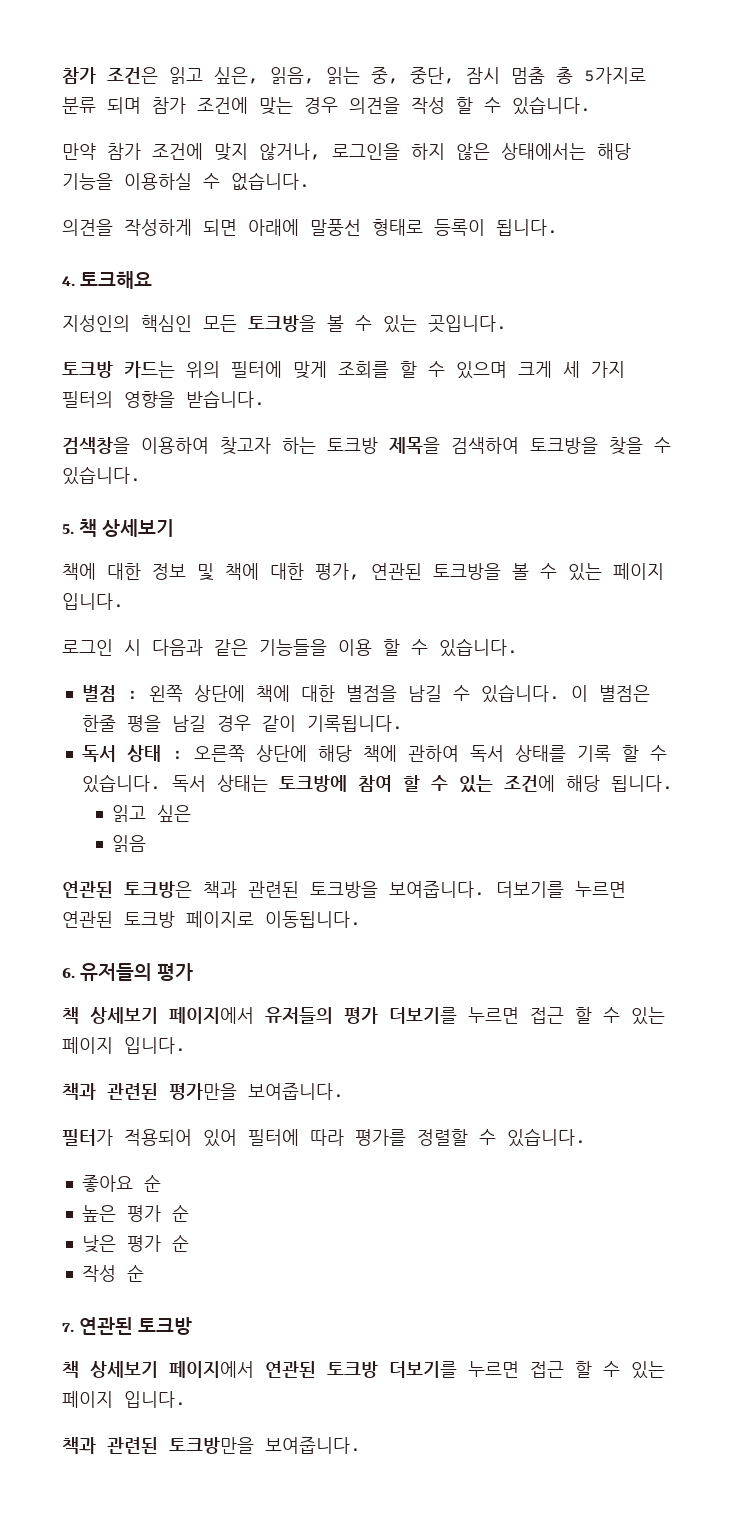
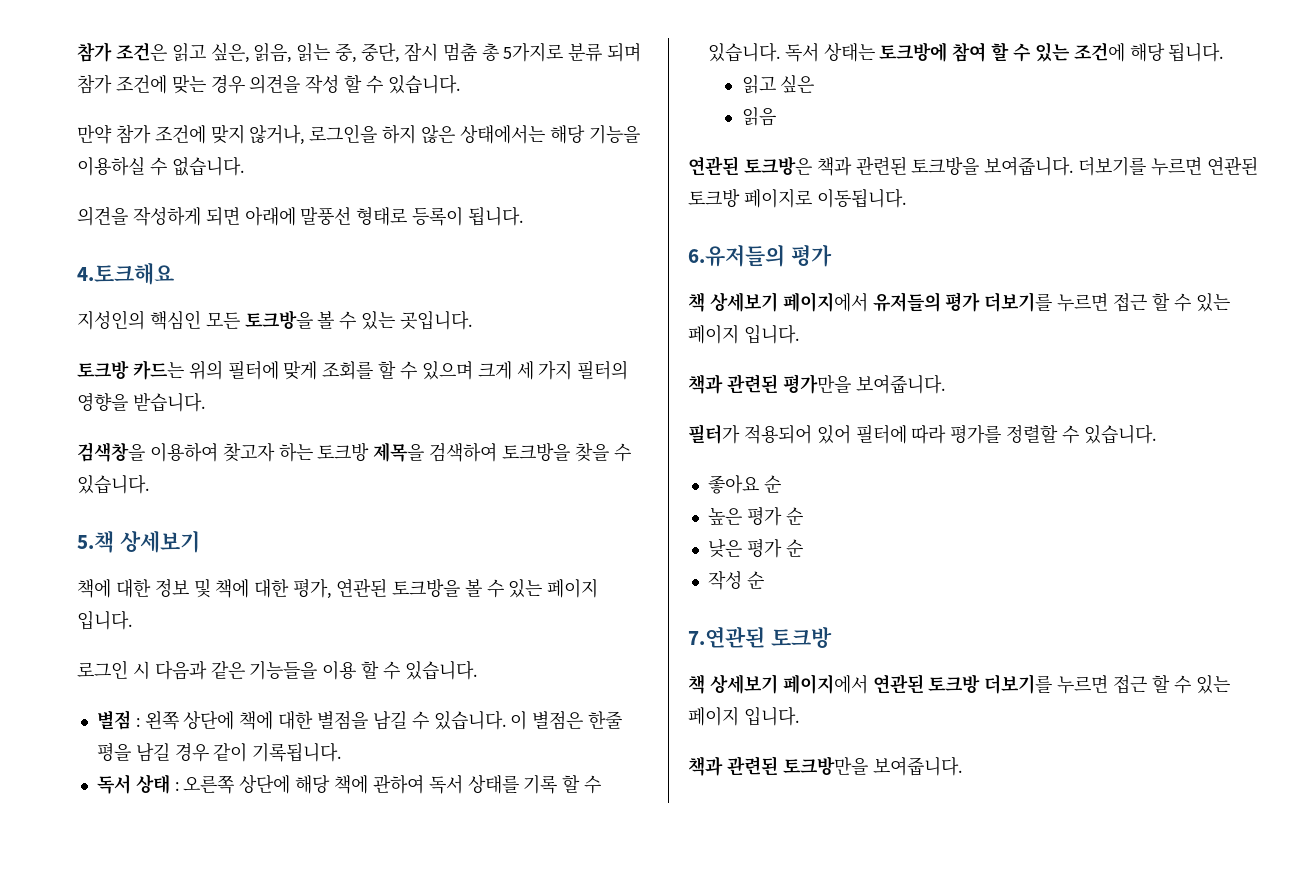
- 4. 토크해요
+ 4.토크해요
- 5. 책 상세보기
+ 5.책 상세보기
- 6. 유저들의 평가
+ 6.유저들의 평가
- 7. 연관된 토크방
+ 7.연관된 토크방

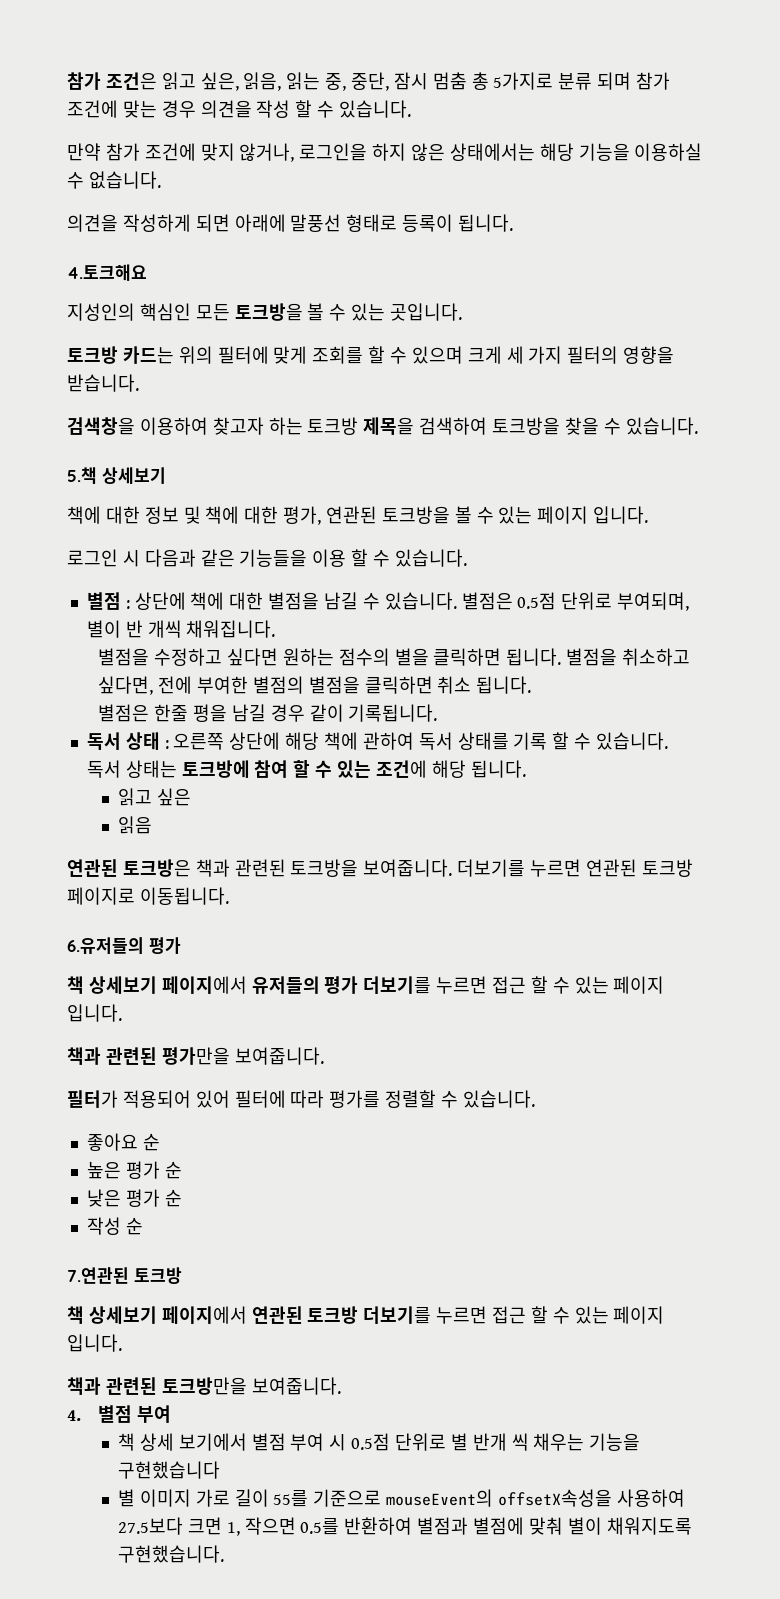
- 별점 : 왼쪽 상단에 책에 대한 별점을 남길 수 있습니다.
+ 별점 : 상단에 책에 대한 별점을 남길 수 있습니다.
- 이 별점은 한줄 평을 남길 경우 같이 기록됩니다.
+ 별점은 0.5점 단위로 부여되며, 별이 반 개씩 채워집니다.
+ 별점을 수정하고 싶다면 원하는 점수의 별을 클릭하면 됩니다. 별점을 취소하고 싶다면, 전에 부여한 별점의 별점을 클릭하면 취소 됩니다.
+ 별점은 한줄 평을 남길 경우 같이 기록됩니다.
+ 4. 별점 부여
+ 책 상세 보기에서 별점 부여 시 0.5점 단위로 별 반개 씩 채우는 기능을 구현했습니다
+ 별 이미지 가로 길이 55를 기준으로 mouseEvent의 offsetX속성을 사용하여 27.5보다 크면 1, 작으면 0.5를 반환하여 별점과 별점에 맞춰 별이 채워지도록 구현했습니다.

